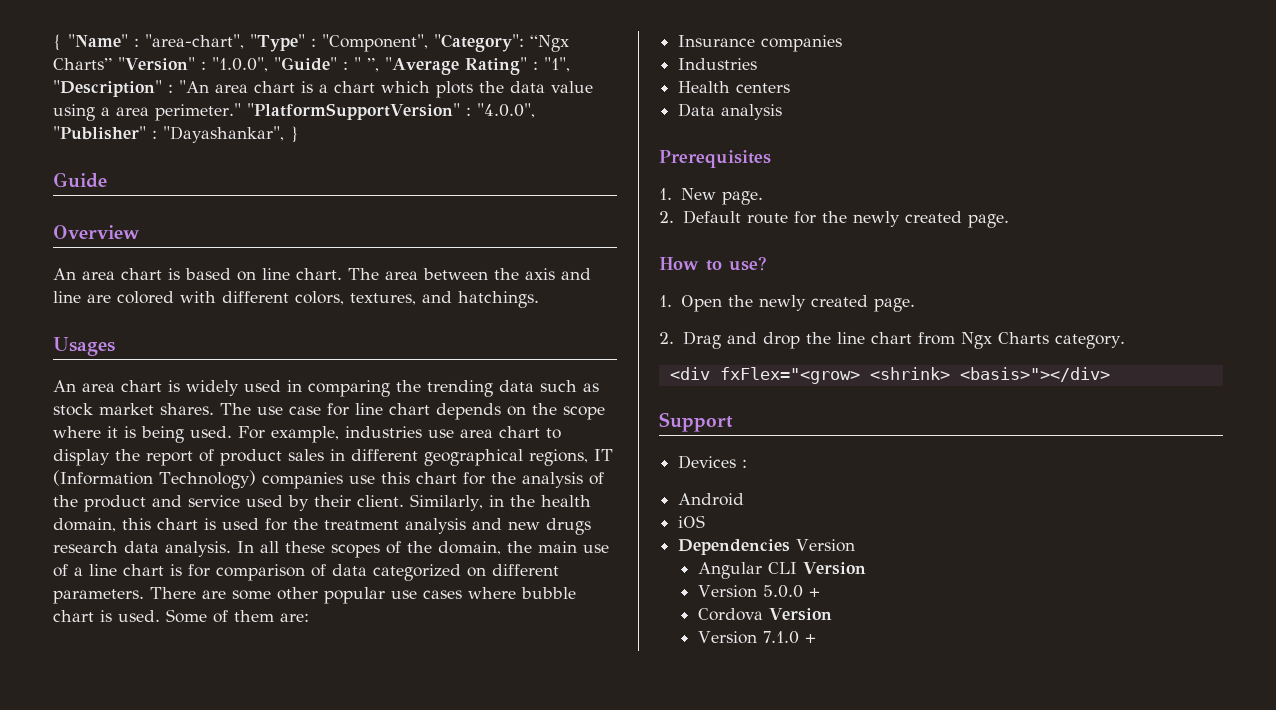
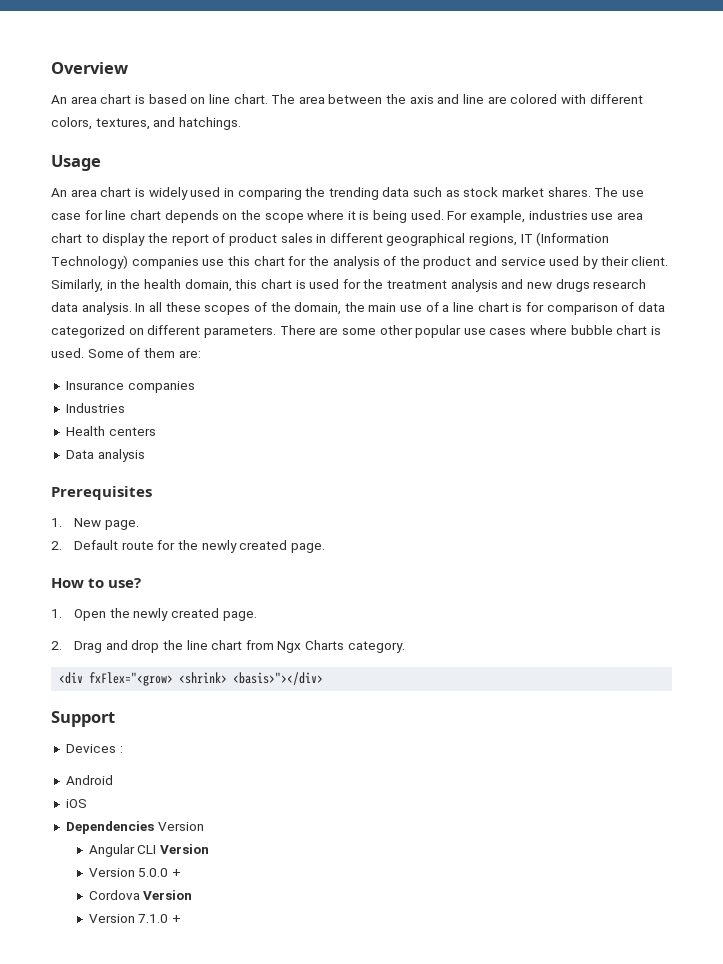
- { "Name" : "area-chart", "Type" : "Component", "Category": “Ngx Charts” "Version" : "1.0.0", "Guide" : " ”, "Average Rating" : "1", "Description" : "An area chart is a chart which plots the data value using a area perimeter." "PlatformSupportVersion" : "4.0.0", "Publisher" : "Dayashankar", }
- Guide
- Usages
+ Usage

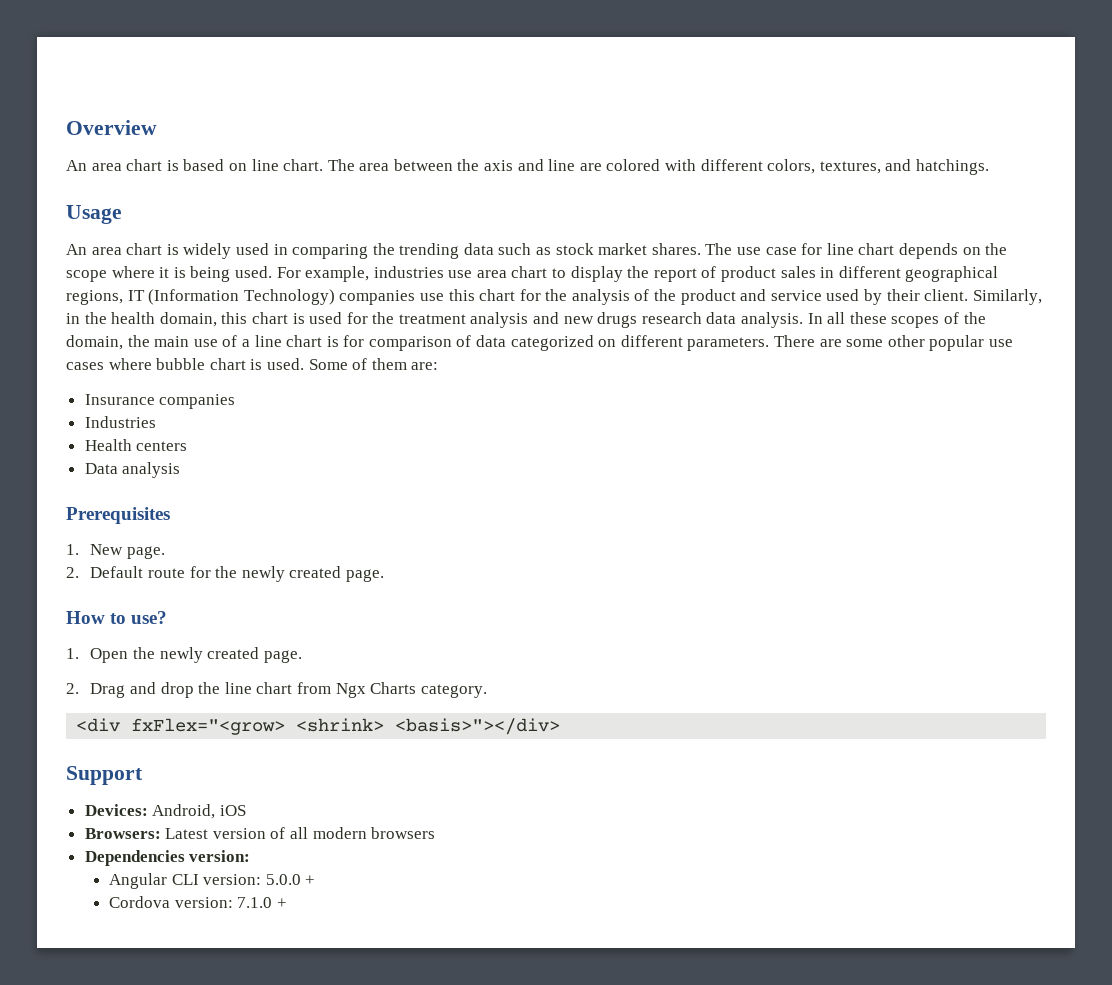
- Devices :
- Android
- iOS
+ Devices: Android, iOS
+ Browsers: Latest version of all modern browsers
- Dependencies Version
+ Dependencies version:
- Angular CLI Version
- Version 5.0.0 +
+ Angular CLI version: 5.0.0 +
- Cordova Version
- Version 7.1.0 +
+ Cordova version: 7.1.0 +

